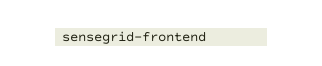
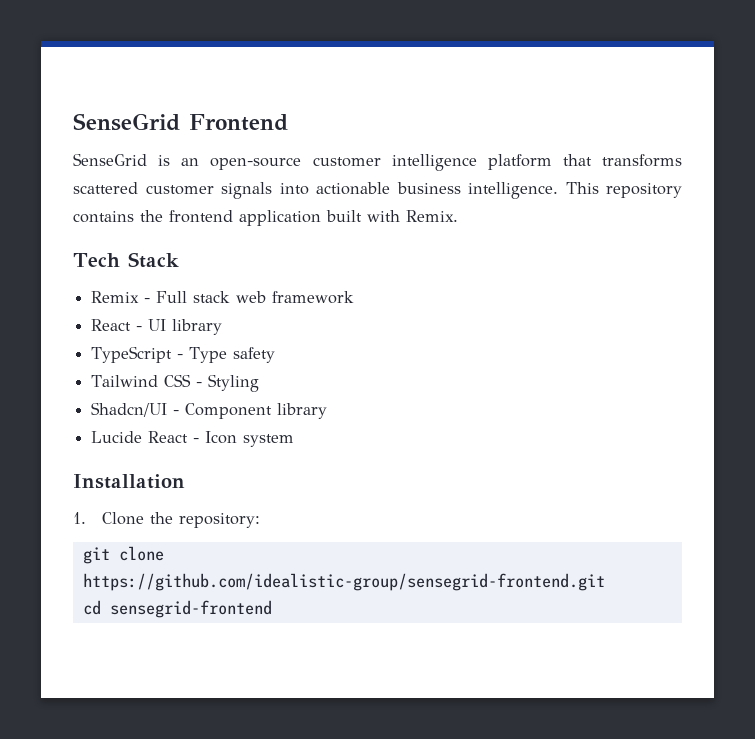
- sensegrid-frontend
+ SenseGrid Frontend
+ SenseGrid is an open-source customer intelligence platform that transforms scattered customer signals into actionable business intelligence. This repository contains the frontend application built with Remix.
+ Tech Stack
+ Remix - Full stack web framework
+ React - UI library
+ TypeScript - Type safety
+ Tailwind CSS - Styling
+ Shadcn/UI - Component library
+ Lucide React - Icon system
+ Installation
+ 1. Clone the repository:
+ git clone https://github.com/idealistic-group/sensegrid-frontend.git
+ cd sensegrid-frontend

